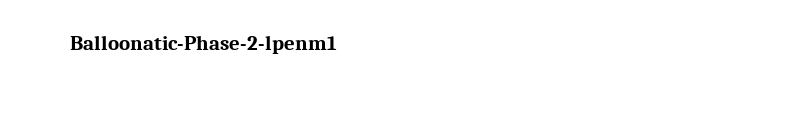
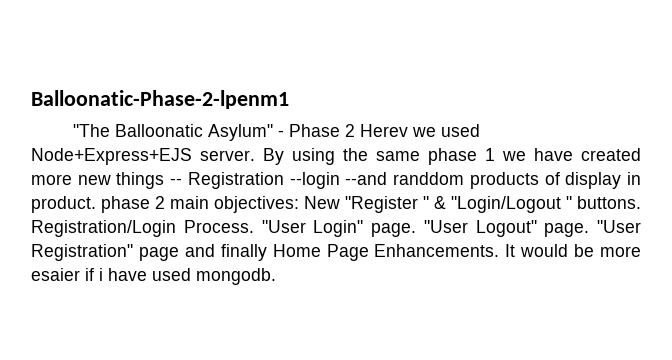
+ "The Balloonatic Asylum" - Phase 2 Herev we used Node+Express+EJS server. By using the same phase 1 we have created more new things -- Registration --login --and randdom products of display in product. phase 2 main objectives: New "Register " & "Login/Logout " buttons. Registration/Login Process. "User Login" page. "User Logout" page. "User Registration" page and finally Home Page Enhancements. It would be more esaier if i have used mongodb.

